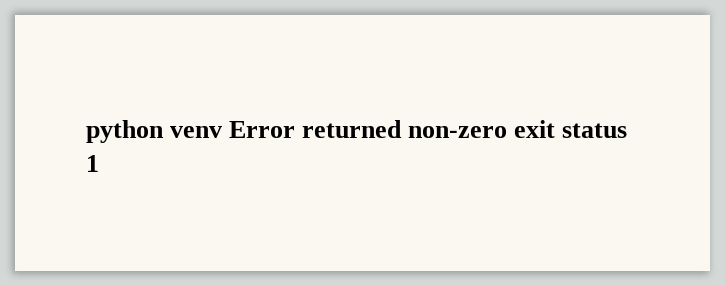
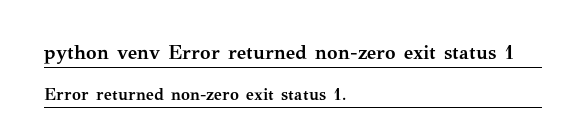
+ Error returned non-zero exit status 1.

